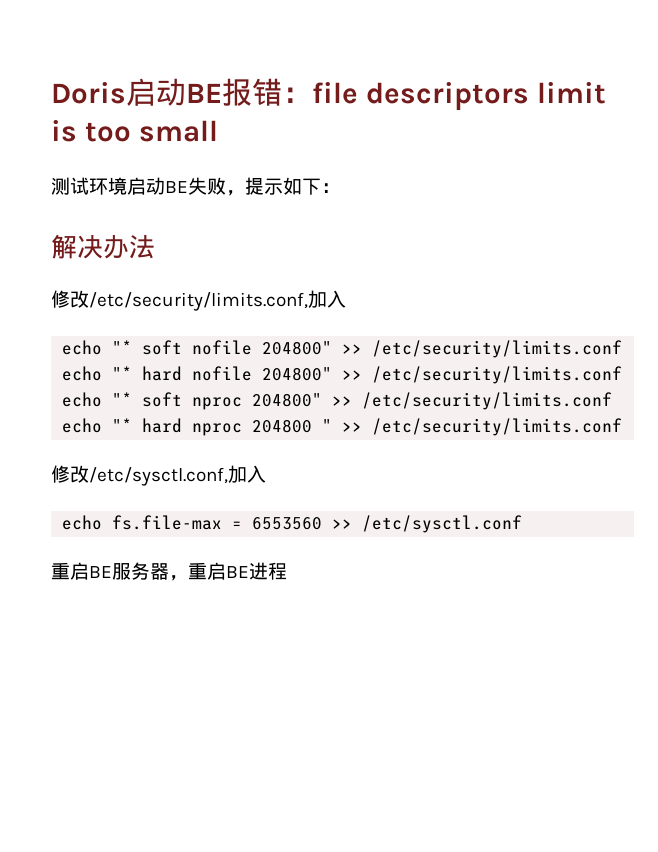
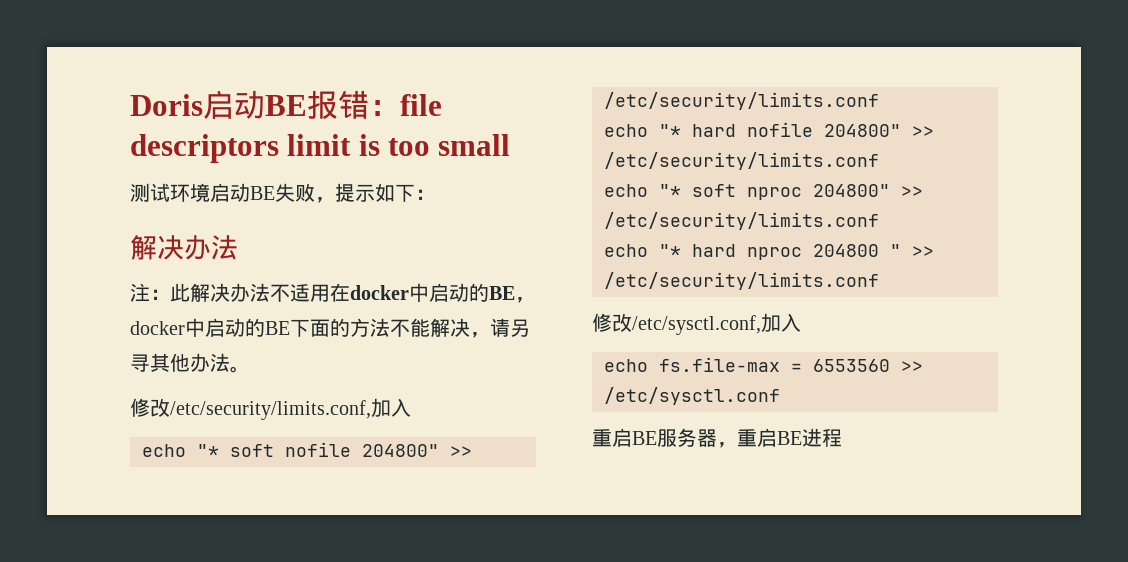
+ 注：此解决办法不适用在docker中启动的BE，docker中启动的BE下面的方法不能解决，请另寻其他办法。

